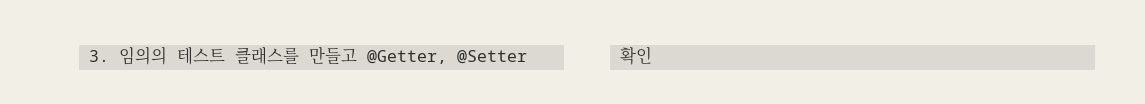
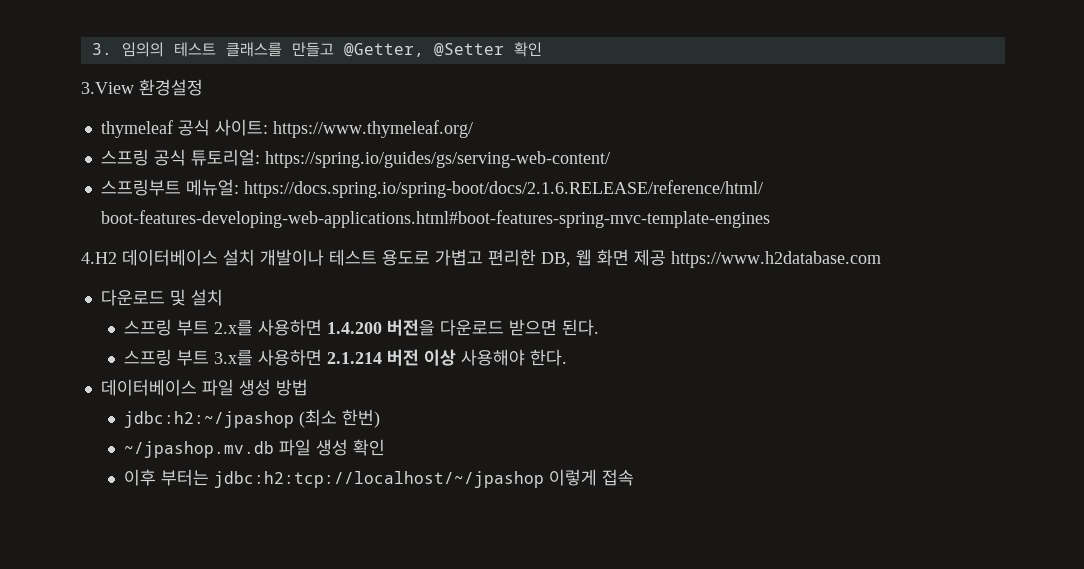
+ 3.View 환경설정
+ thymeleaf 공식 사이트: https://www.thymeleaf.org/
+ 스프링 공식 튜토리얼: https://spring.io/guides/gs/serving-web-content/
+ 스프링부트 메뉴얼: https://docs.spring.io/spring-boot/docs/2.1.6.RELEASE/reference/html/ boot-features-developing-web-applications.html#boot-features-spring-mvc-template-engines
+ 4.H2 데이터베이스 설치 개발이나 테스트 용도로 가볍고 편리한 DB, 웹 화면 제공 https://www.h2database.com
+ 다운로드 및 설치
+ 스프링 부트 2.x를 사용하면 1.4.200 버전을 다운로드 받으면 된다.
+ 스프링 부트 3.x를 사용하면 2.1.214 버전 이상 사용해야 한다.
+ 데이터베이스 파일 생성 방법
+ jdbc:h2:~/jpashop (최소 한번)
+ ~/jpashop.mv.db 파일 생성 확인
+ 이후 부터는 jdbc:h2:tcp://localhost/~/jpashop 이렇게 접속

